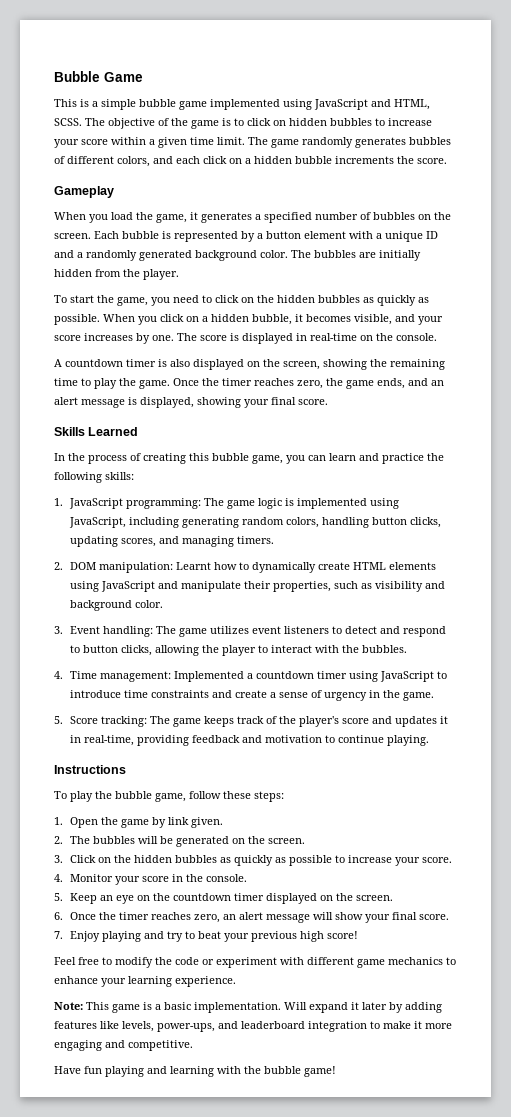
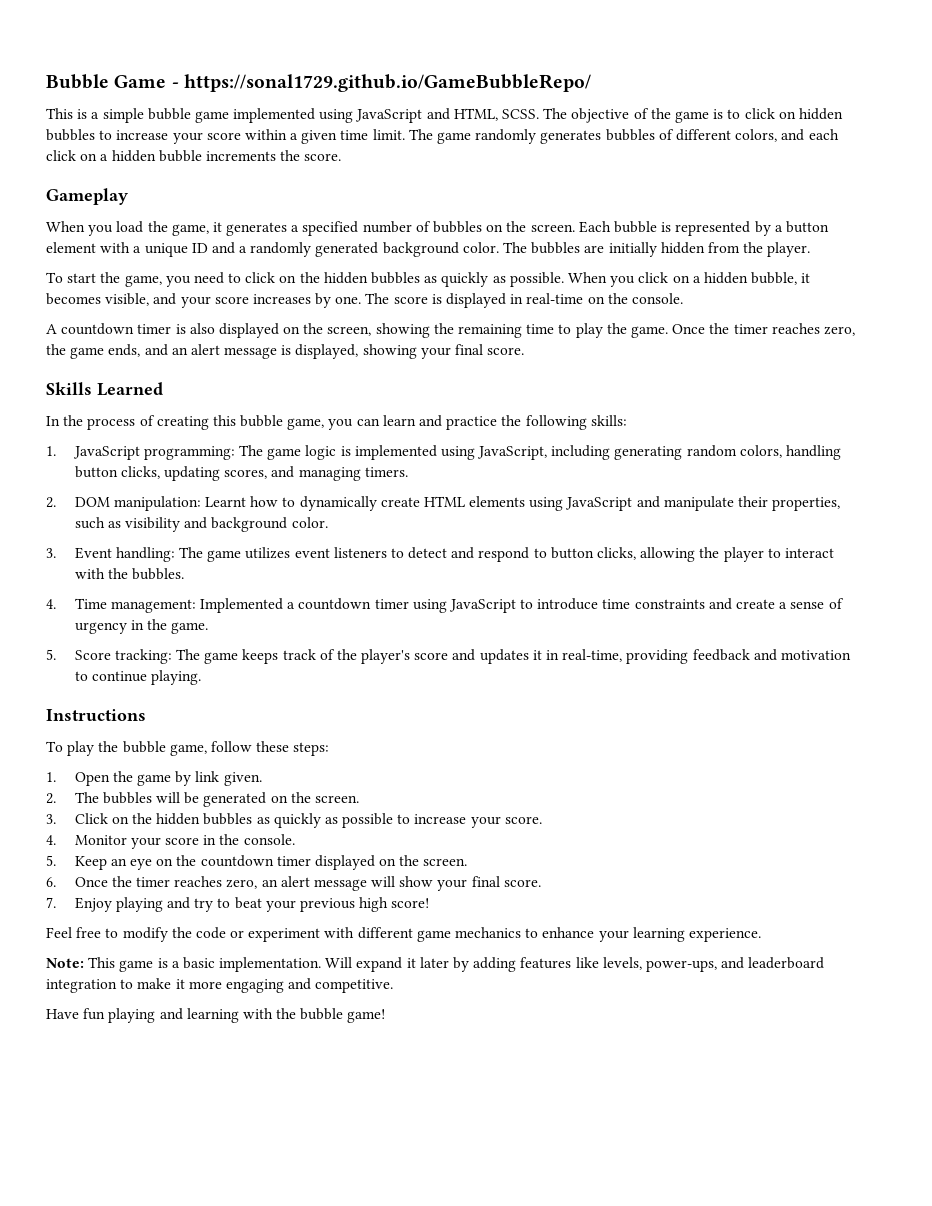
- Bubble Game
+ Bubble Game - https://sonal1729.github.io/GameBubbleRepo/

